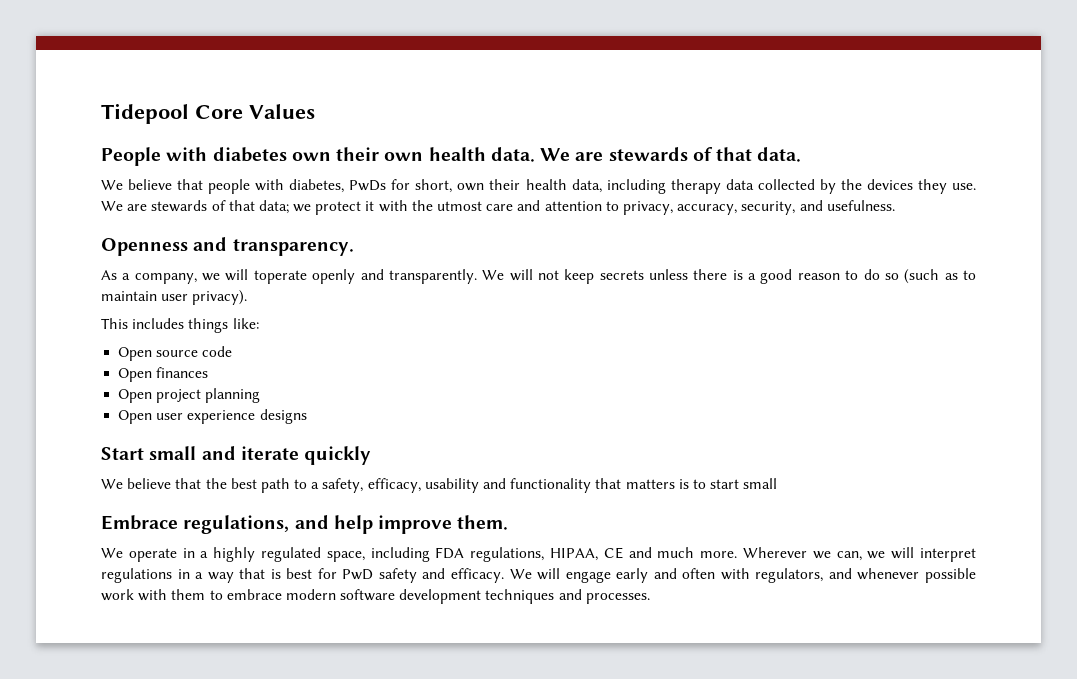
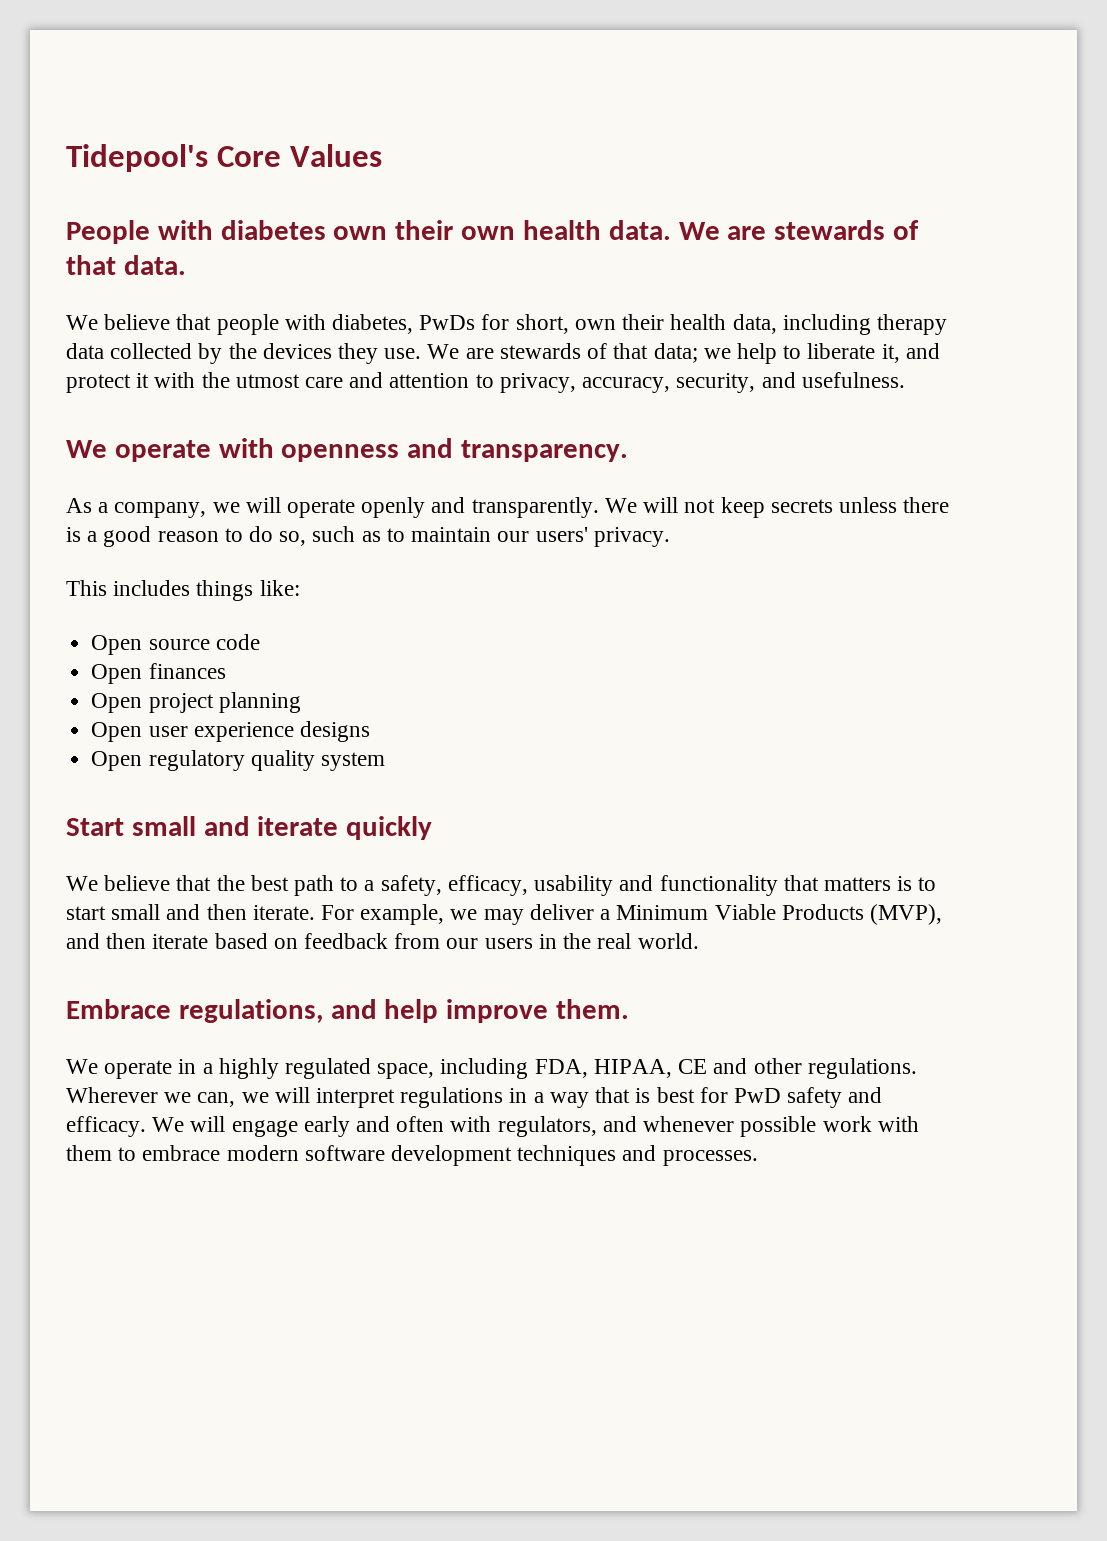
- Tidepool Core Values
+ Tidepool's Core Values
- We are stewards of that data; we protect it with the utmost care and attention to privacy, accuracy, security, and usefulness.
+ We are stewards of that data; we help to liberate it, and protect it with the utmost care and attention to privacy, accuracy, security, and usefulness.
- Openness and transparency.
+ We operate with openness and transparency.
- As a company, we will toperate openly and transparently.
+ As a company, we will operate openly and transparently.
- We will not keep secrets unless there is a good reason to do so (such as to maintain user privacy).
+ We will not keep secrets unless there is a good reason to do so, such as to maintain our users' privacy.
+ Open regulatory quality system
- We believe that the best path to a safety, efficacy, usability and functionality that matters is to start small
+ We believe that the best path to a safety, efficacy, usability and functionality that matters is to start small and then iterate. For example, we may deliver a Minimum Viable Products (MVP), and then iterate based on feedback from our users in the real world.
- We operate in a highly regulated space, including FDA regulations, HIPAA, CE and much more.
+ We operate in a highly regulated space, including FDA, HIPAA, CE and other regulations.

